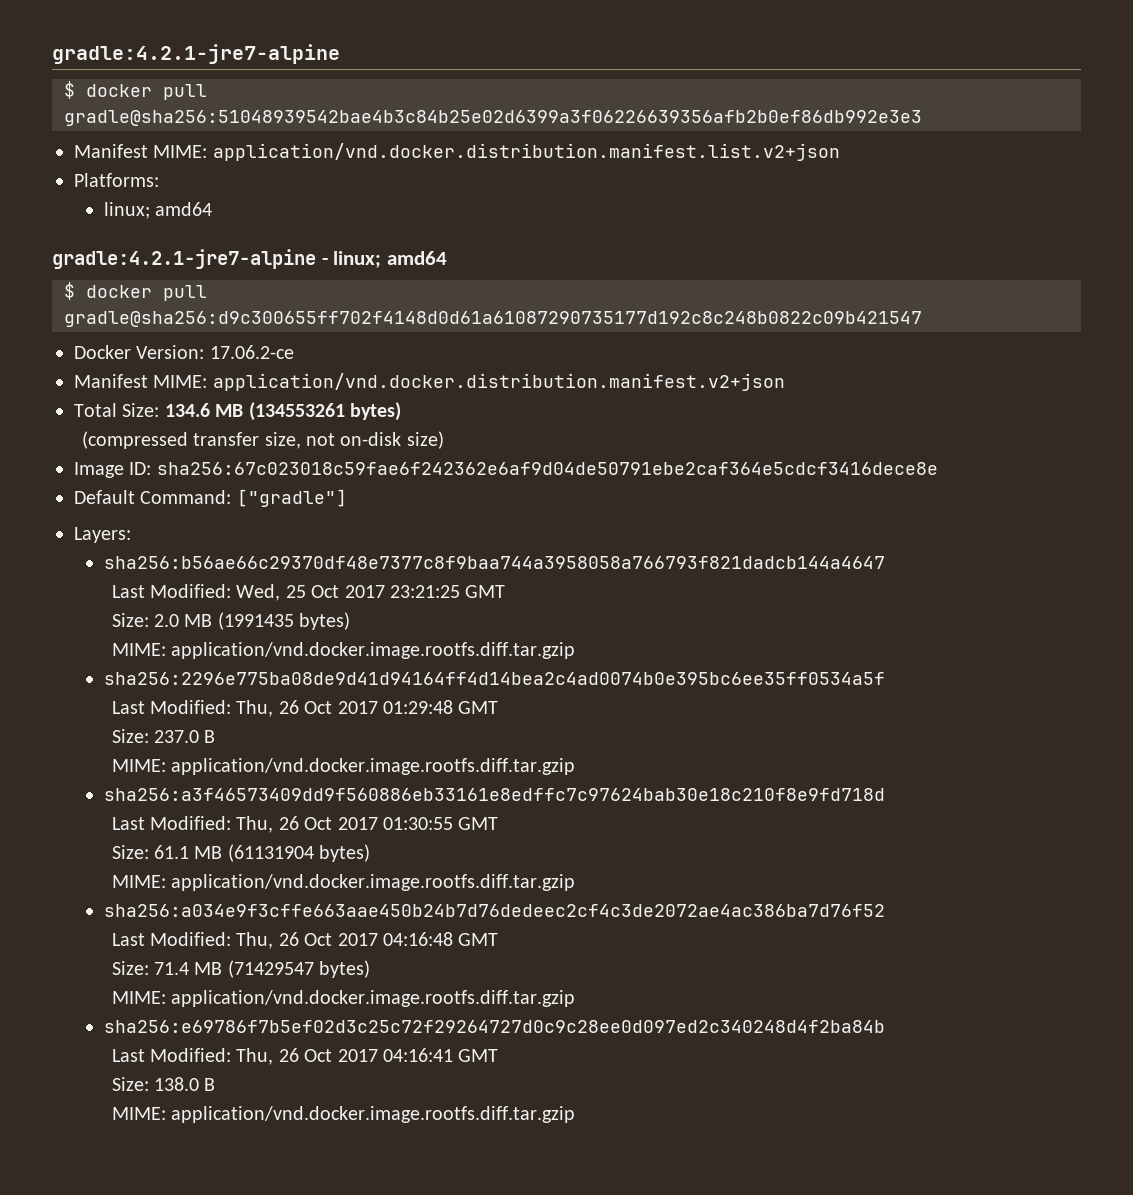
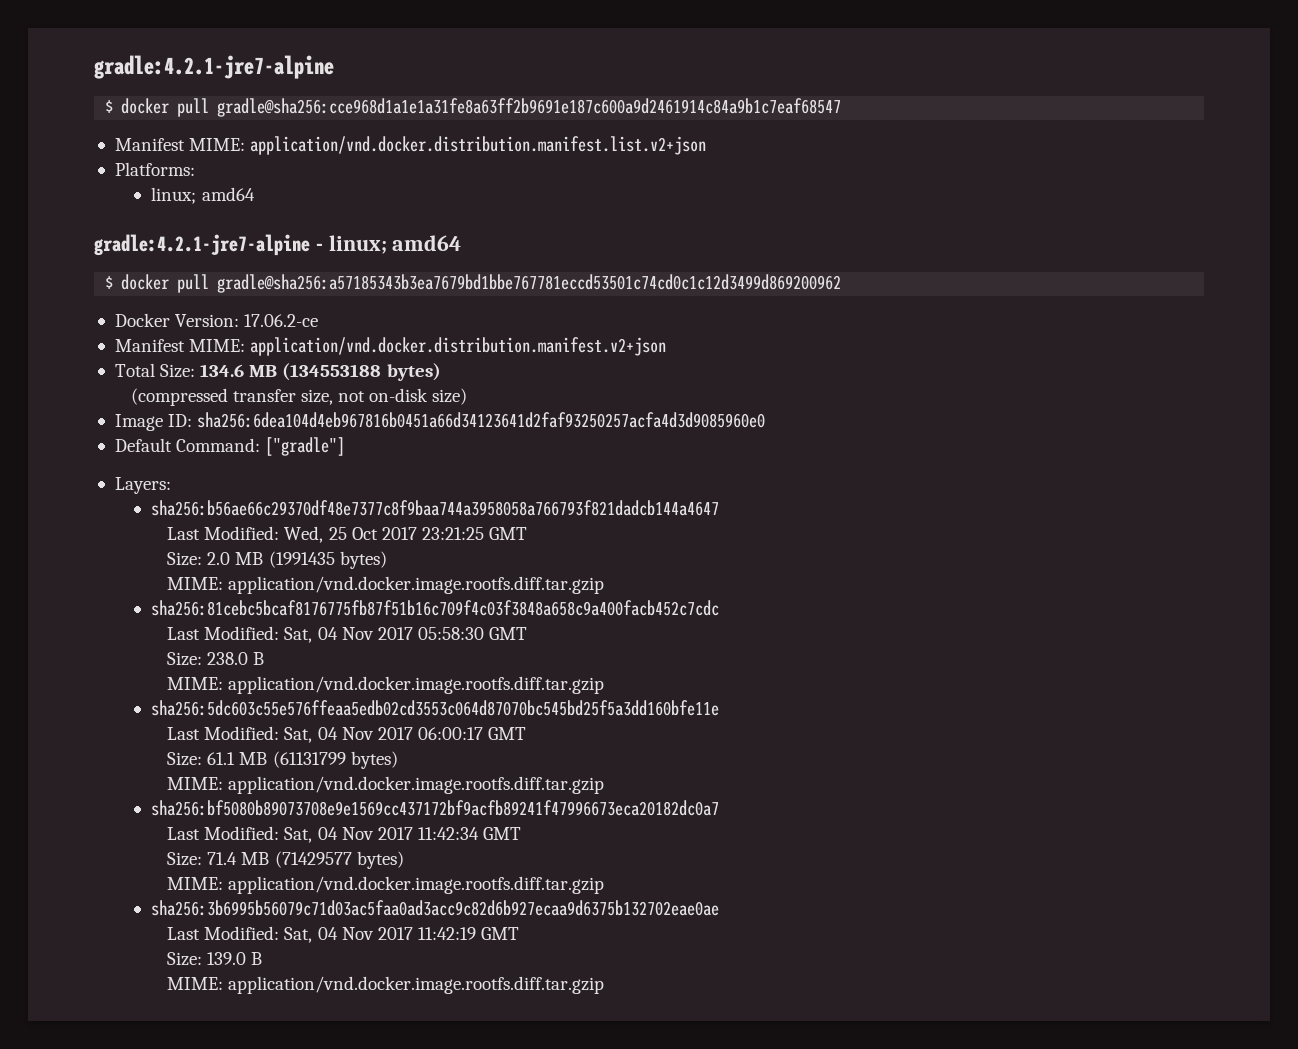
- $ docker pull gradle@sha256:51048939542bae4b3c84b25e02d6399a3f06226639356afb2b0ef86db992e3e3
+ $ docker pull gradle@sha256:cce968d1a1e1a31fe8a63ff2b9691e187c600a9d2461914c84a9b1c7eaf68547
- $ docker pull gradle@sha256:d9c300655ff702f4148d0d61a61087290735177d192c8c248b0822c09b421547
+ $ docker pull gradle@sha256:a57185343b3ea7679bd1bbe767781eccd53501c74cd0c1c12d3499d869200962
- Total Size: 134.6 MB (134553261 bytes)
+ Total Size: 134.6 MB (134553188 bytes)
- Image ID: sha256:67c023018c59fae6f242362e6af9d04de50791ebe2caf364e5cdcf3416dece8e
+ Image ID: sha256:6dea104d4eb967816b0451a66d34123641d2faf93250257acfa4d3d9085960e0
- sha256:2296e775ba08de9d41d94164ff4d14bea2c4ad0074b0e395bc6ee35ff0534a5f
- Last Modified: Thu, 26 Oct 2017 01:29:48 GMT
- Size: 237.0 B
+ sha256:81cebc5bcaf8176775fb87f51b16c709f4c03f3848a658c9a400facb452c7cdc
+ Last Modified: Sat, 04 Nov 2017 05:58:30 GMT
+ Size: 238.0 B
- sha256:a3f46573409dd9f560886eb33161e8edffc7c97624bab30e18c210f8e9fd718d
- Last Modified: Thu, 26 Oct 2017 01:30:55 GMT
+ sha256:5dc603c55e576ffeaa5edb02cd3553c064d87070bc545bd25f5a3dd160bfe11e
+ Last Modified: Sat, 04 Nov 2017 06:00:17 GMT
- Size: 61.1 MB (61131904 bytes)
+ Size: 61.1 MB (61131799 bytes)
  MIME: application/vnd.docker.image.rootfs.diff.tar.gzip
- sha256:a034e9f3cffe663aae450b24b7d76dedeec2cf4c3de2072ae4ac386ba7d76f52
- Last Modified: Thu, 26 Oct 2017 04:16:48 GMT
+ sha256:bf5080b89073708e9e1569cc437172bf9acfb89241f47996673eca20182dc0a7
+ Last Modified: Sat, 04 Nov 2017 11:42:34 GMT
- Size: 71.4 MB (71429547 bytes)
+ Size: 71.4 MB (71429577 bytes)
  MIME: application/vnd.docker.image.rootfs.diff.tar.gzip
- sha256:e69786f7b5ef02d3c25c72f29264727d0c9c28ee0d097ed2c340248d4f2ba84b
- Last Modified: Thu, 26 Oct 2017 04:16:41 GMT
- Size: 138.0 B
+ sha256:3b6995b56079c71d03ac5faa0ad3acc9c82d6b927ecaa9d6375b132702eae0ae
+ Last Modified: Sat, 04 Nov 2017 11:42:19 GMT
+ Size: 139.0 B

